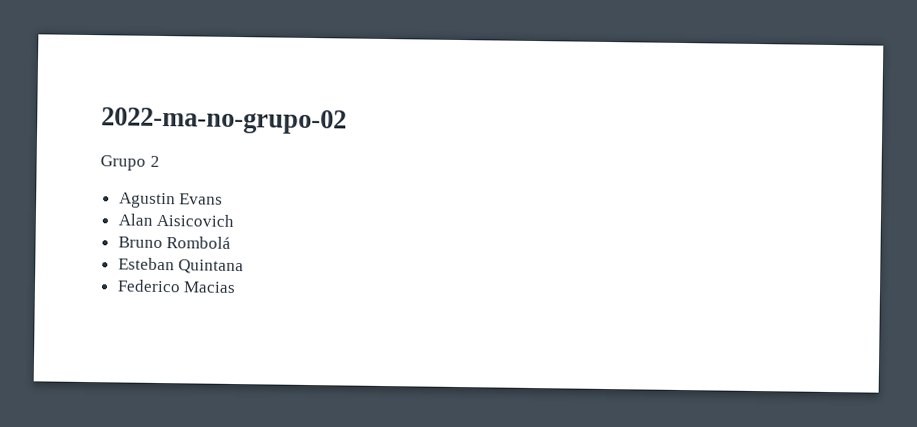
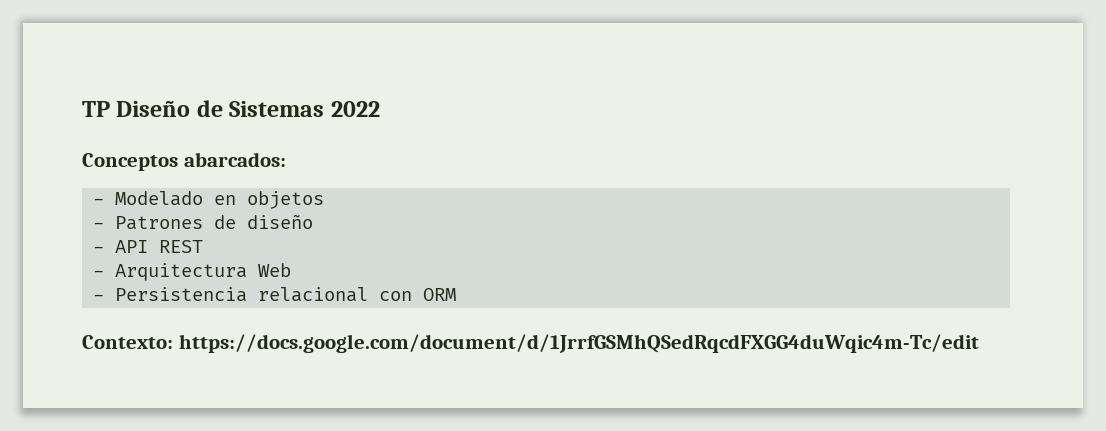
- 2022-ma-no-grupo-02
- Grupo 2
- Agustin Evans
- Alan Aisicovich
- Bruno Rombolá
- Esteban Quintana
- Federico Macias
+ TP Diseño de Sistemas 2022
+ Conceptos abarcados:
+ - Modelado en objetos
+ - Patrones de diseño
+ - API REST
+ - Arquitectura Web
+ - Persistencia relacional con ORM
+ Contexto: https://docs.google.com/document/d/1JrrfGSMhQSedRqcdFXGG4duWqic4m-Tc/edit

